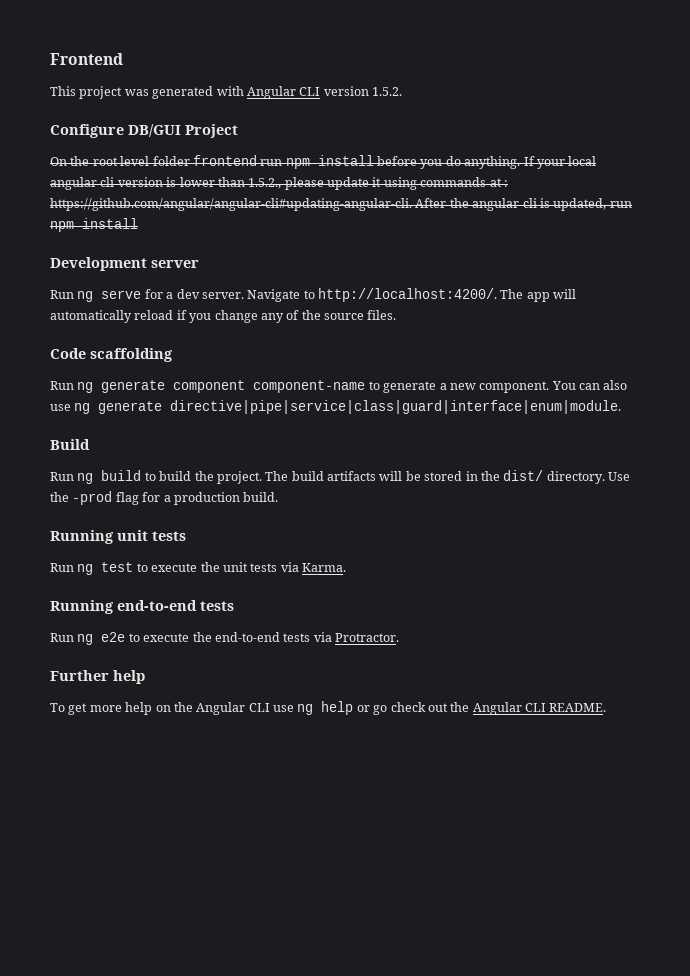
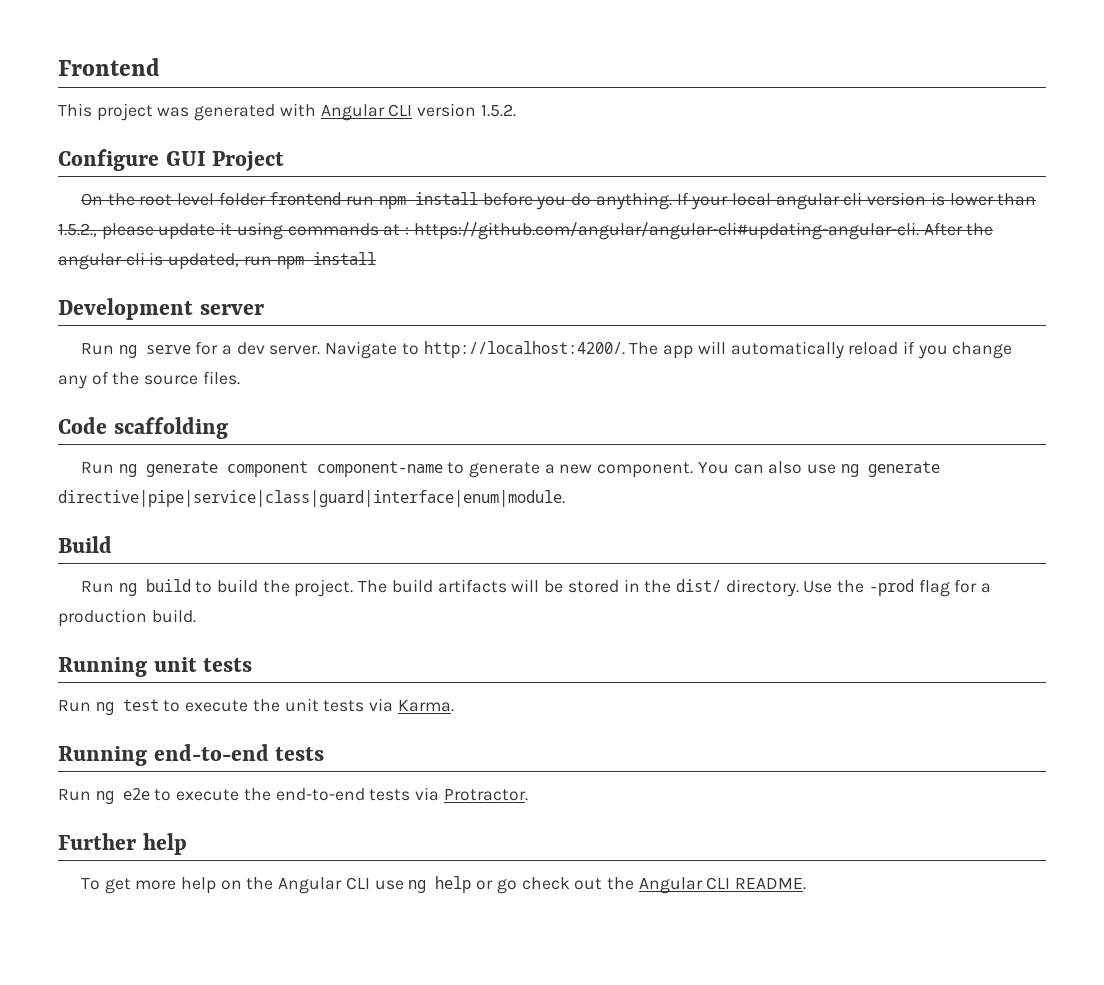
- Configure DB/GUI Project
+ Configure GUI Project

